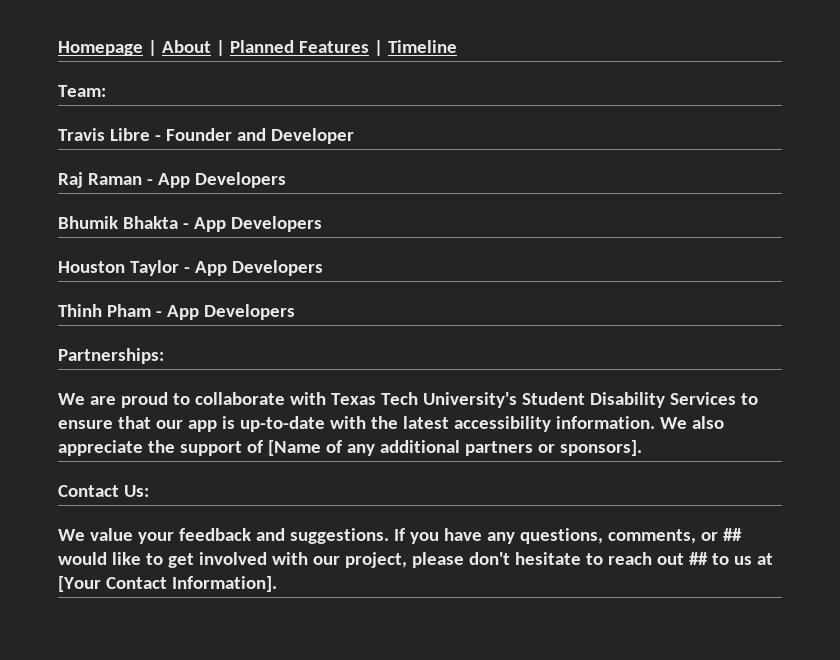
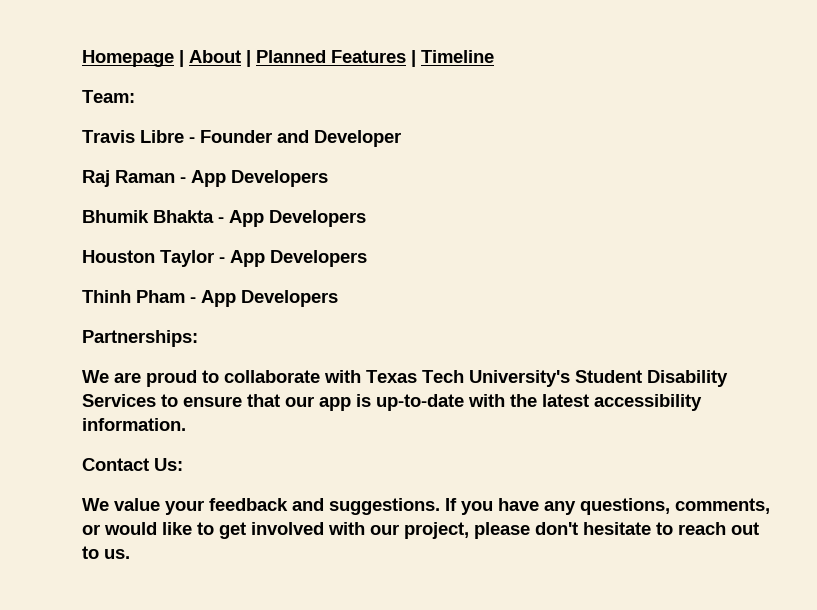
- We also appreciate the support of [Name of any additional partners or sponsors].
- If you have any questions, comments, or ## would like to get involved with our project, please don't hesitate to reach out ## to us at [Your Contact Information].
+ If you have any questions, comments, or would like to get involved with our project, please don't hesitate to reach out to us.

